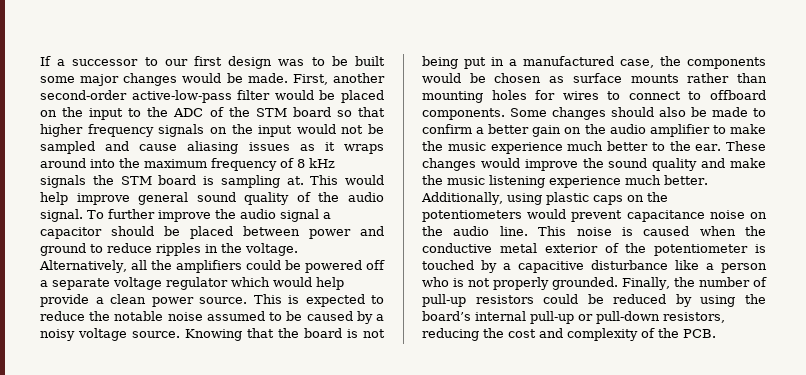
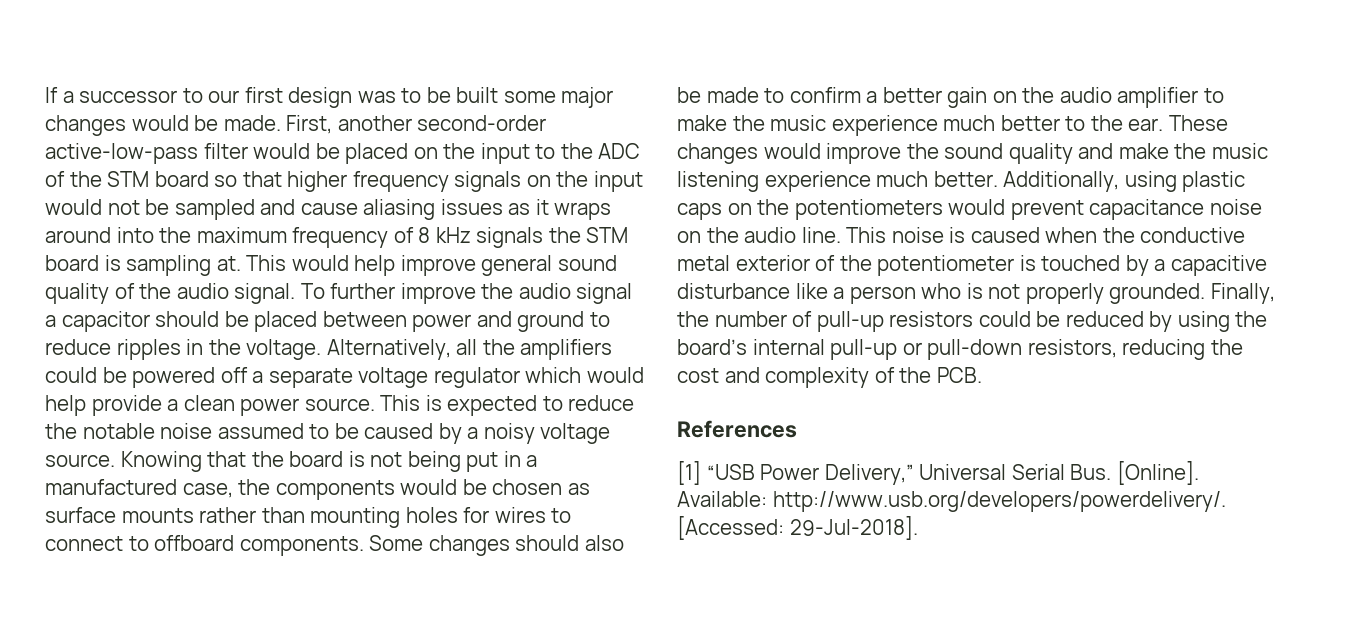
+ References
+ [1] “USB Power Delivery,” Universal Serial Bus. [Online]. Available: http://www.usb.org/developers/powerdelivery/. [Accessed: 29-Jul-2018].

